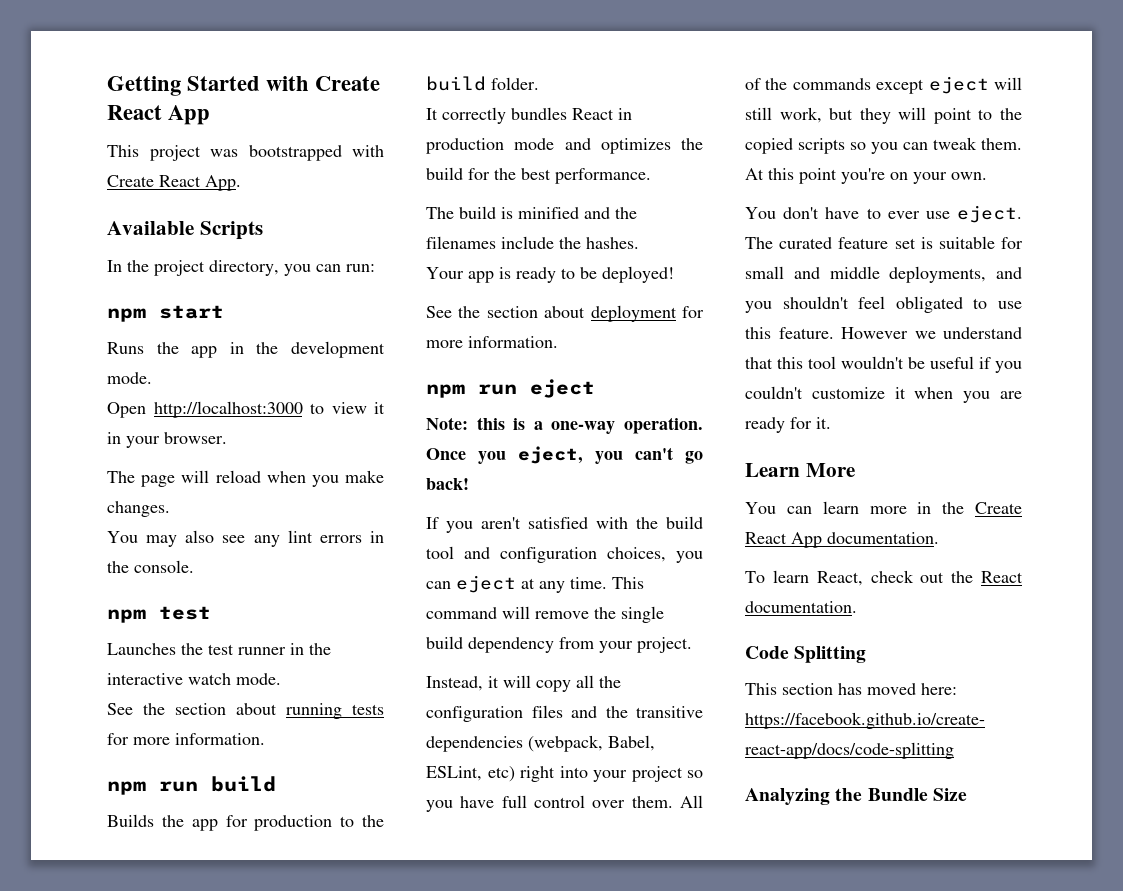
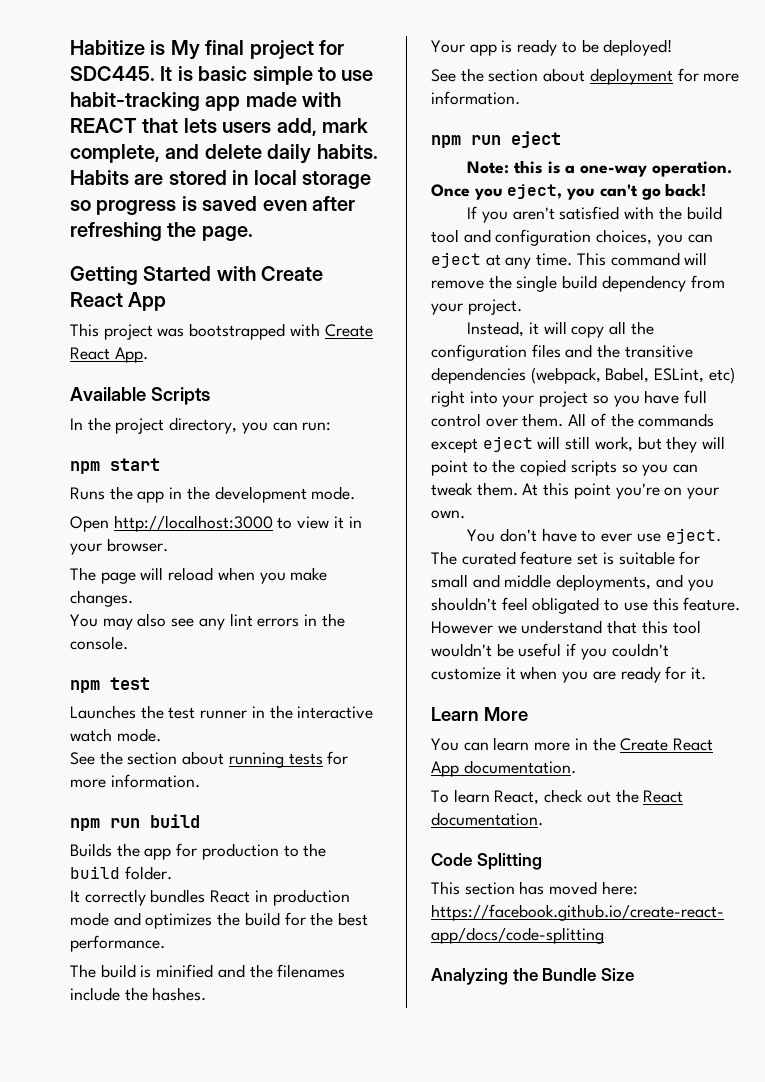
+ Habitize is My final project for SDC445. It is basic simple to use habit-tracking app made with REACT that lets users add, mark complete, and delete daily habits. Habits are stored in local storage so progress is saved even after refreshing the page.

